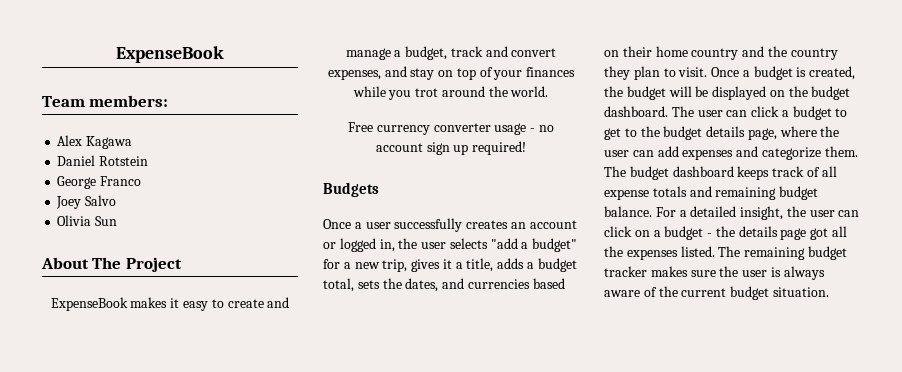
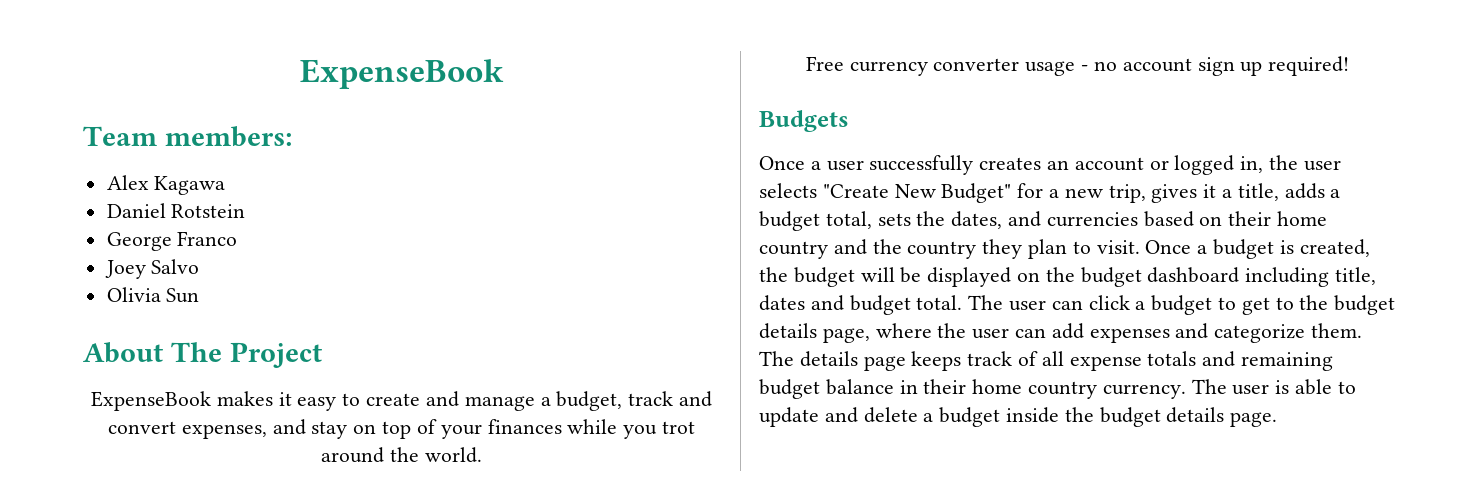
- Once a user successfully creates an account or logged in, the user selects "add a budget" for a new trip, gives it a title, adds a budget total, sets the dates, and currencies based on their home country and the country they plan to visit.
+ Once a user successfully creates an account or logged in, the user selects "Create New Budget" for a new trip, gives it a title, adds a budget total, sets the dates, and currencies based on their home country and the country they plan to visit.
- Once a budget is created, the budget will be displayed on the budget dashboard.
+ Once a budget is created, the budget will be displayed on the budget dashboard including title, dates and budget total.
- The budget dashboard keeps track of all expense totals and remaining budget balance. For a detailed insight, the user can click on a budget - the details page got all the expenses listed. The remaining budget tracker makes sure the user is always aware of the current budget situation.
+ The details page keeps track of all expense totals and remaining budget balance in their home country currency. The user is able to update and delete a budget inside the budget details page.

